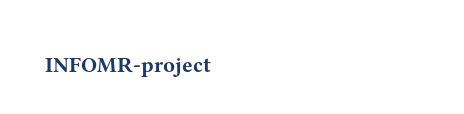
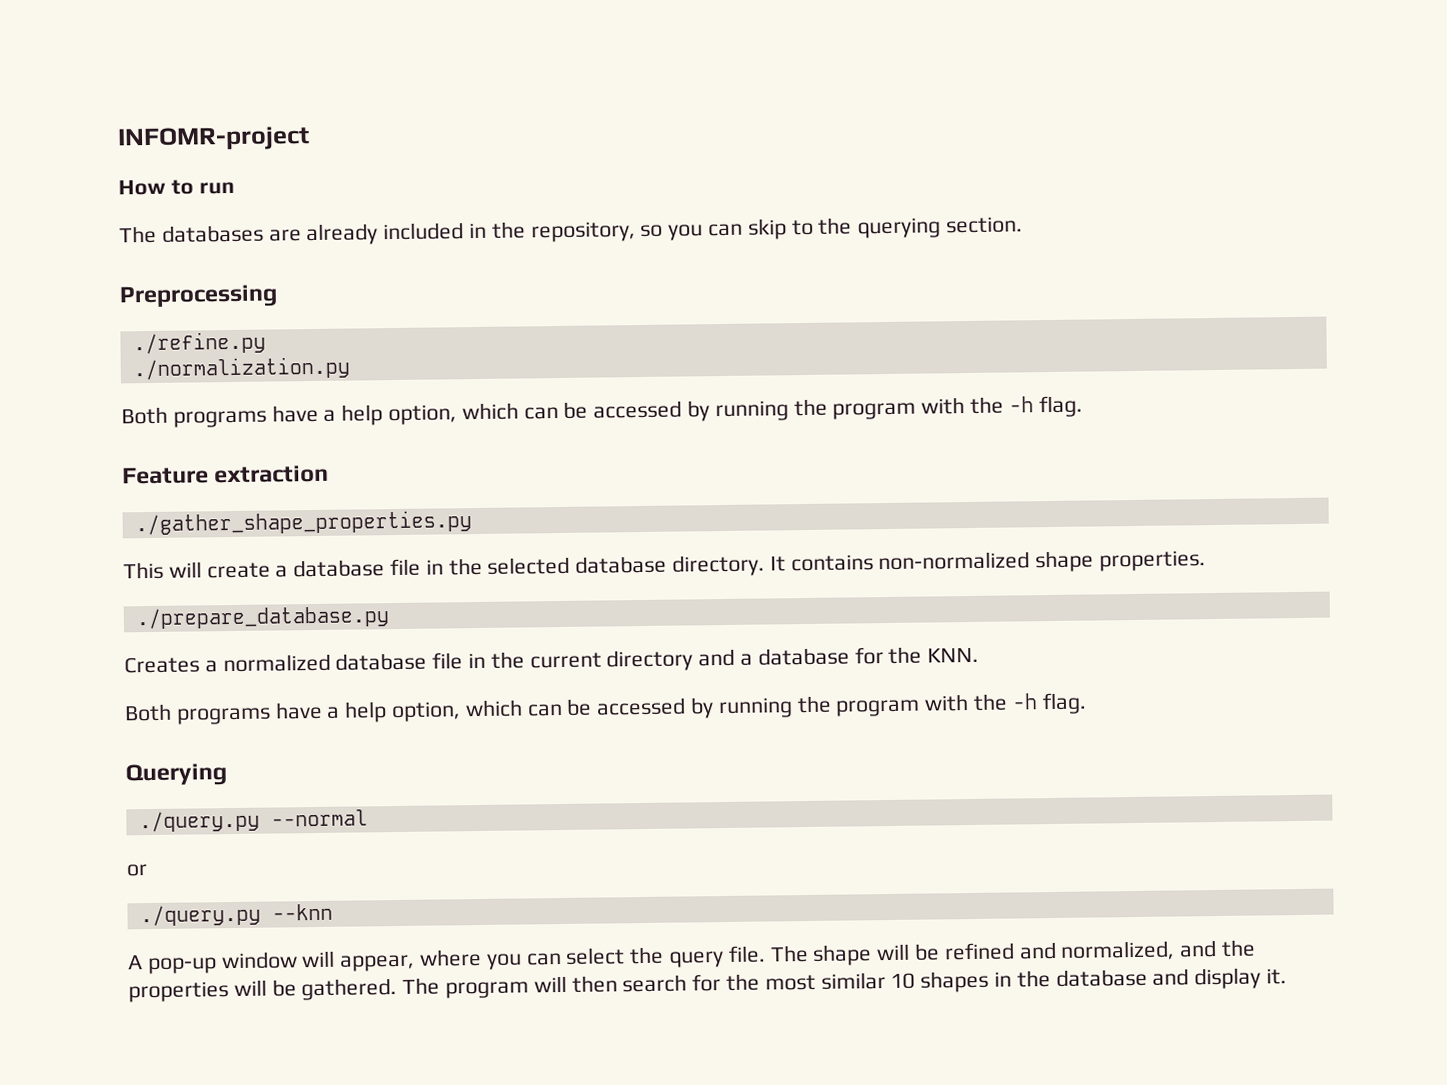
+ How to run
+ The databases are already included in the repository, so you can skip to the querying section.
+ Preprocessing
+ ./refine.py
+ ./normalization.py
+ Both programs have a help option, which can be accessed by running the program with the -h flag.
+ Feature extraction
+ ./gather_shape_properties.py
+ This will create a database file in the selected database directory. It contains non-normalized shape properties.
+ ./prepare_database.py
+ Creates a normalized database file in the current directory and a database for the KNN.
+ Both programs have a help option, which can be accessed by running the program with the -h flag.
+ Querying
+ ./query.py --normal
+ or
+ ./query.py --knn
+ A pop-up window will appear, where you can select the query file. The shape will be refined and normalized, and the properties will be gathered. The program will then search for the most similar 10 shapes in the database and display it.

